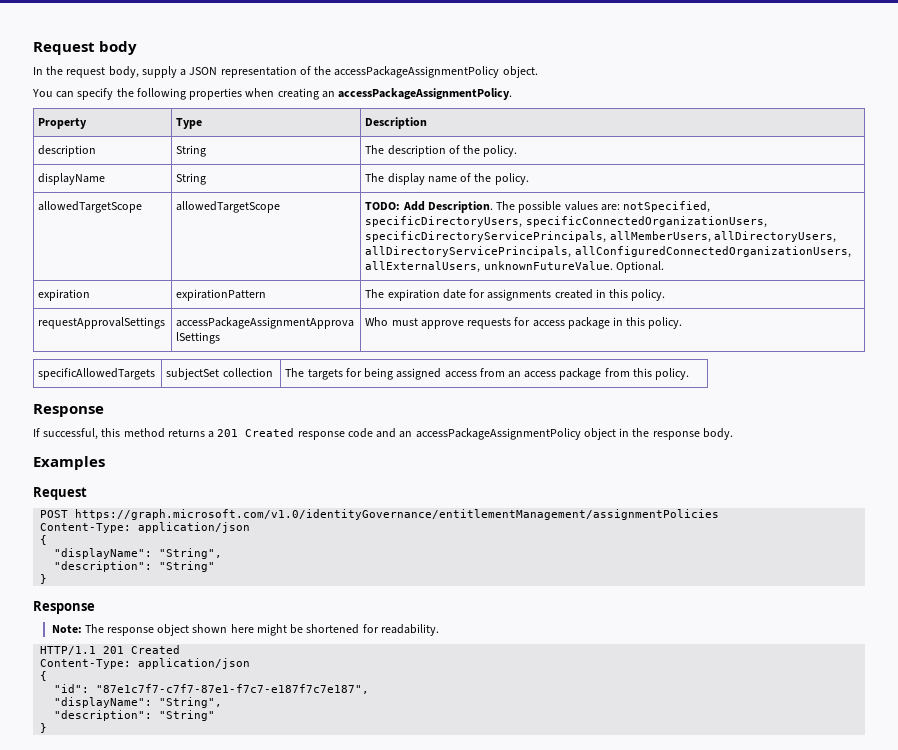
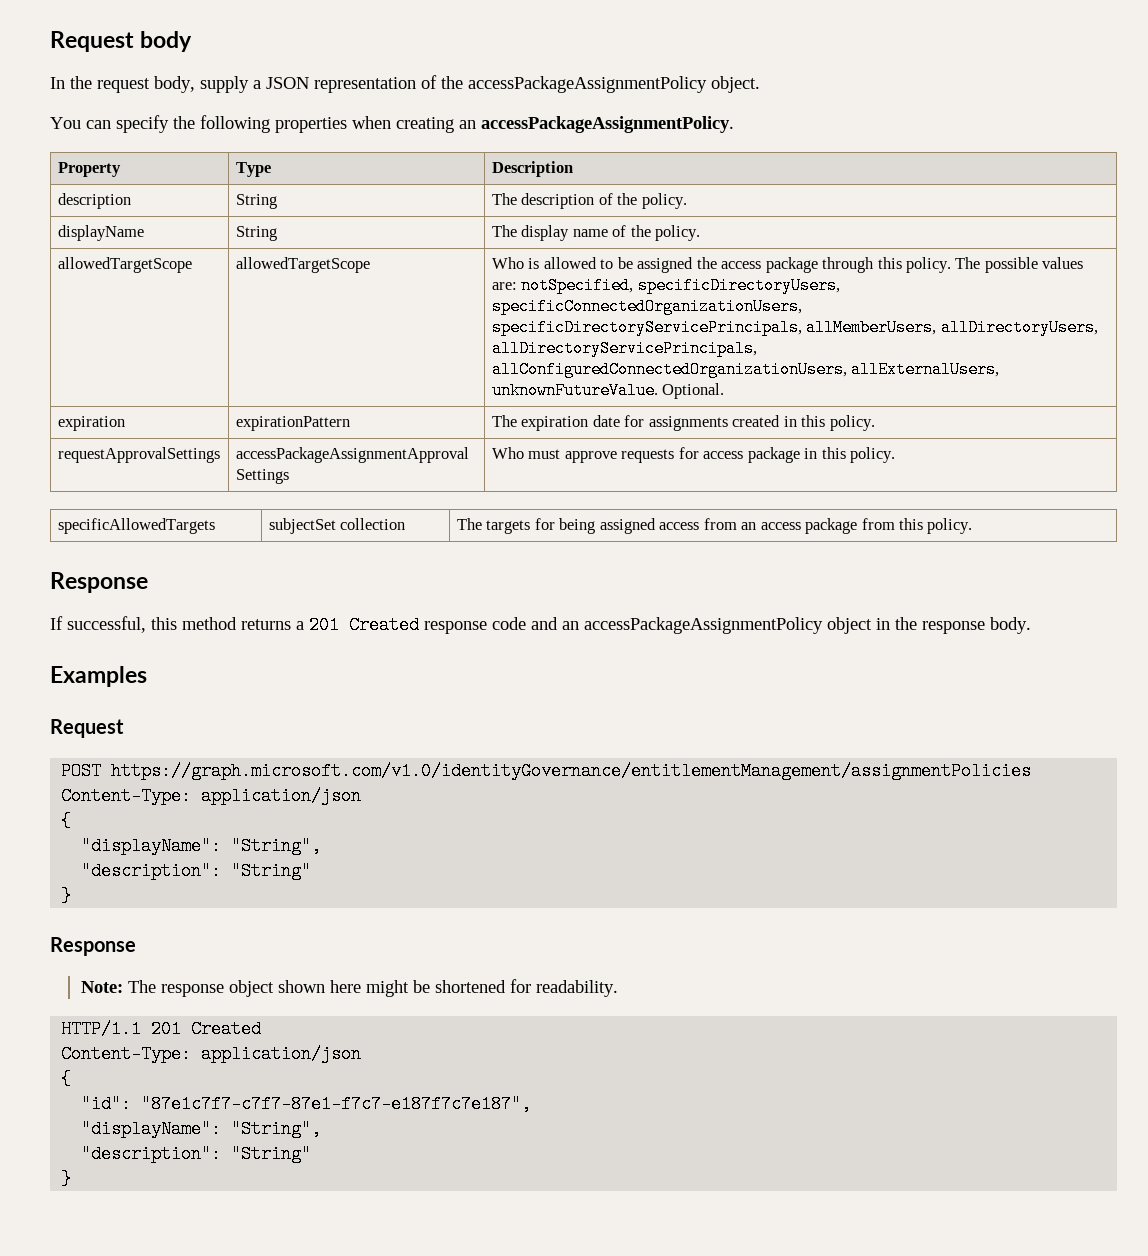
- allowedTargetScope | allowedTargetScope | TODO: Add Description. The possible values are: notSpecified, specificDirectoryUsers, specificConnectedOrganizationUsers, specificDirectoryServicePrincipals, allMemberUsers, allDirectoryUsers, allDirectoryServicePrincipals, allConfiguredConnectedOrganizationUsers, allExternalUsers, unknownFutureValue. Optional.
+ allowedTargetScope | allowedTargetScope | Who is allowed to be assigned the access package through this policy. The possible values are: notSpecified, specificDirectoryUsers, specificConnectedOrganizationUsers, specificDirectoryServicePrincipals, allMemberUsers, allDirectoryUsers, allDirectoryServicePrincipals, allConfiguredConnectedOrganizationUsers, allExternalUsers, unknownFutureValue. Optional.

